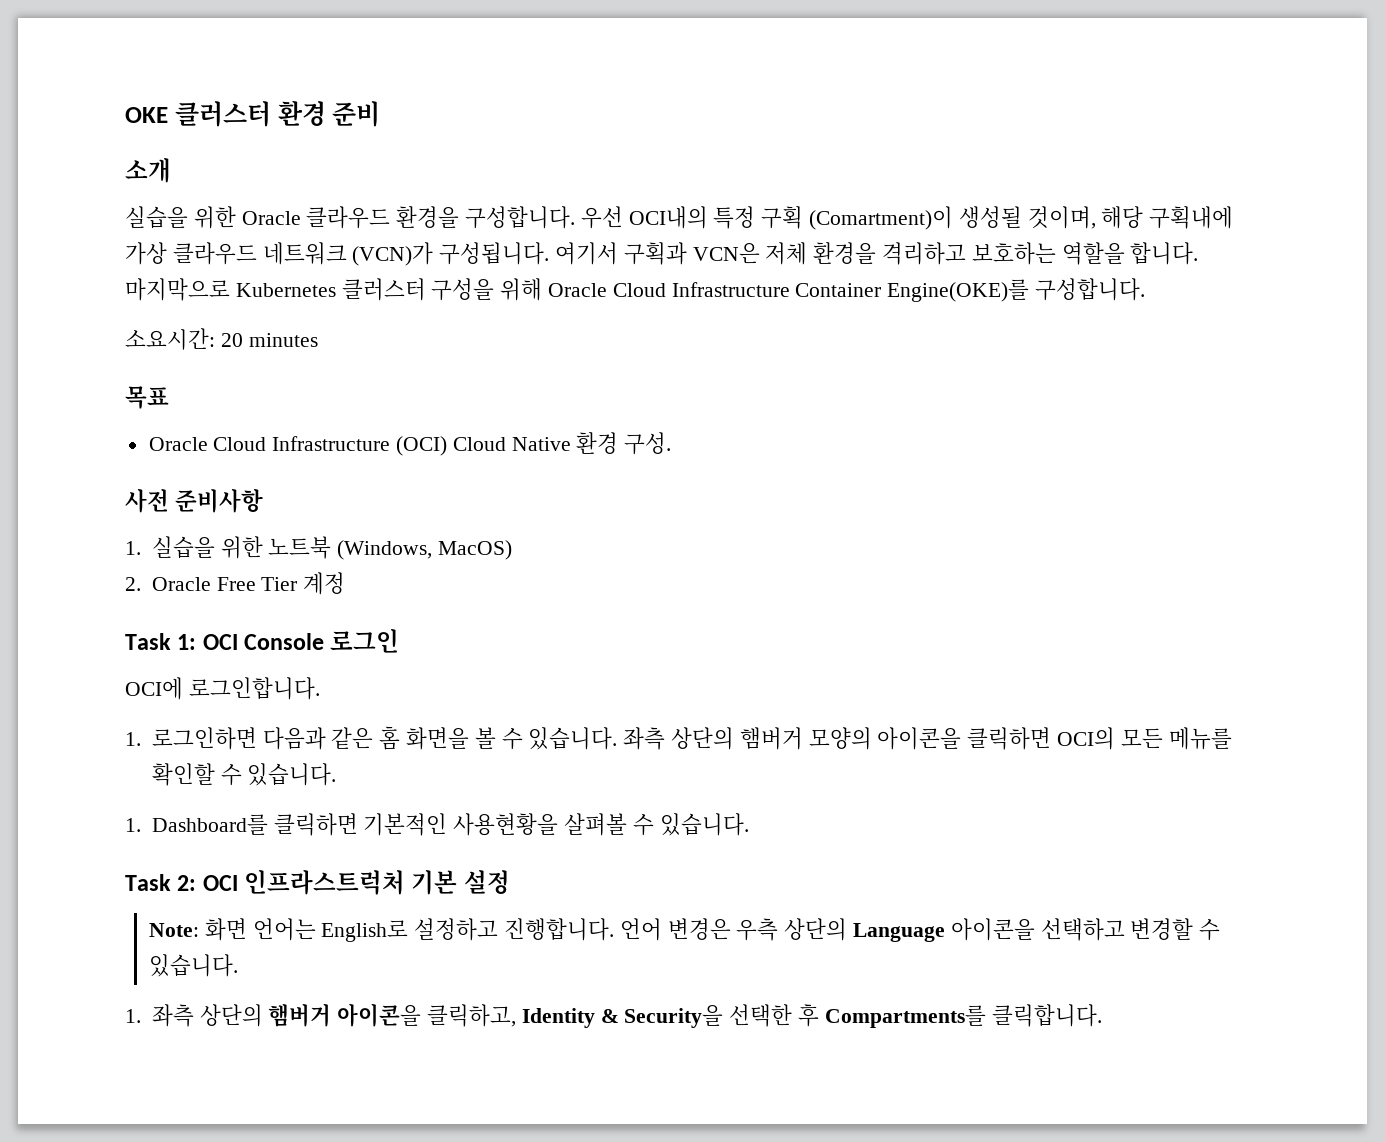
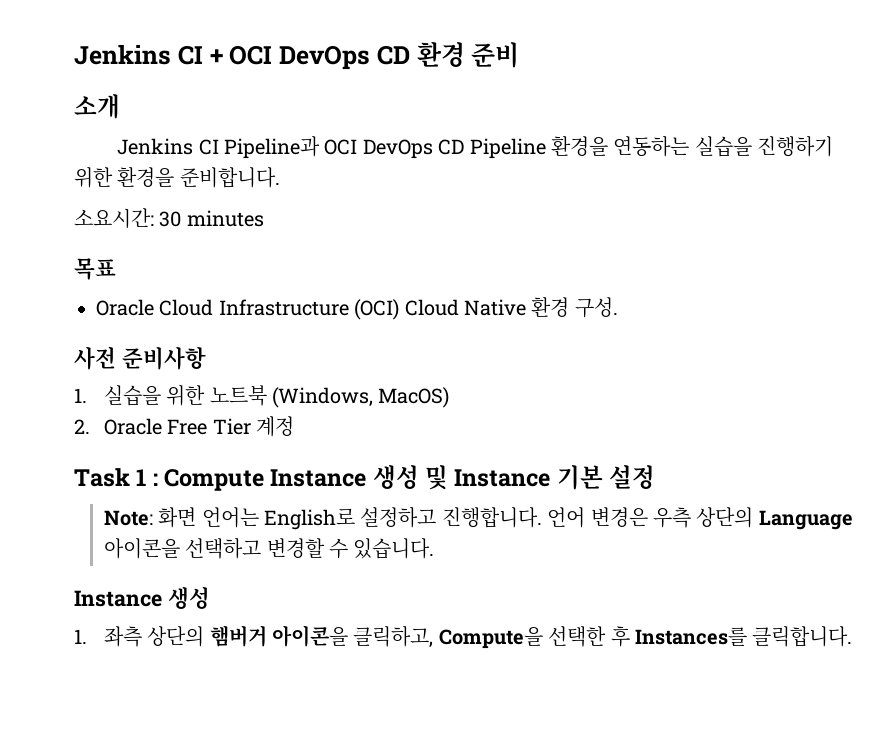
- OKE 클러스터 환경 준비
+ Jenkins CI + OCI DevOps CD 환경 준비
  소개
- 실습을 위한 Oracle 클라우드 환경을 구성합니다. 우선 OCI내의 특정 구획 (Comartment)이 생성될 것이며, 해당 구획내에 가상 클라우드 네트워크 (VCN)가 구성됩니다. 여기서 구획과 VCN은 저체 환경을 격리하고 보호하는 역할을 합니다. 마지막으로 Kubernetes 클러스터 구성을 위해 Oracle Cloud Infrastructure Container Engine(OKE)를 구성합니다.
+ Jenkins CI Pipeline과 OCI DevOps CD Pipeline 환경을 연동하는 실습을 진행하기 위한 환경을 준비합니다.
- 소요시간: 20 minutes
+ 소요시간: 30 minutes
- Task 1: OCI Console 로그인
- OCI에 로그인합니다.
- 1. 로그인하면 다음과 같은 홈 화면을 볼 수 있습니다. 좌측 상단의 햄버거 모양의 아이콘을 클릭하면 OCI의 모든 메뉴를 확인할 수 있습니다.
- 1. Dashboard를 클릭하면 기본적인 사용현황을 살펴볼 수 있습니다.
- Task 2: OCI 인프라스트럭처 기본 설정
+ Task 1 : Compute Instance 생성 및 Instance 기본 설정
  언어 변경은 우측 상단의 Language 아이콘을 선택하고 변경할 수 있습니다.
+ Instance 생성
- 1. 좌측 상단의 햄버거 아이콘을 클릭하고, Identity & Security을 선택한 후 Compartments를 클릭합니다.
+ 1. 좌측 상단의 햄버거 아이콘을 클릭하고, Compute을 선택한 후 Instances를 클릭합니다.

